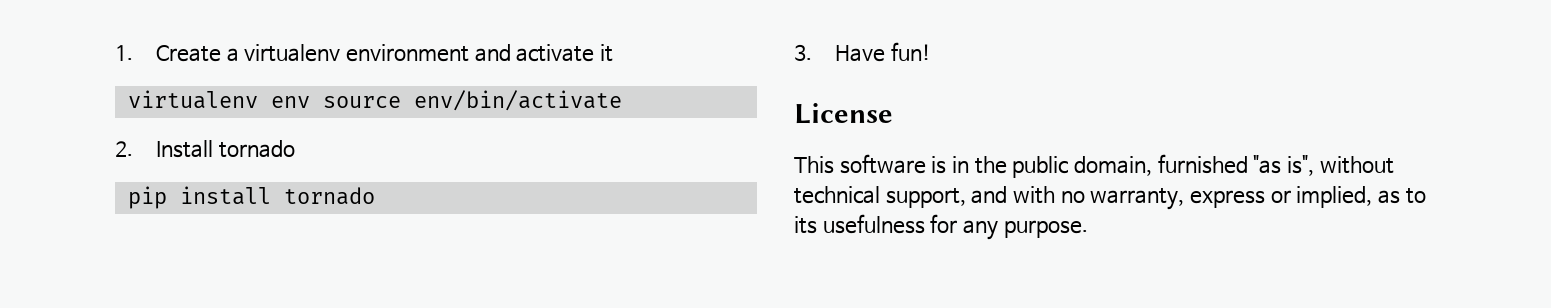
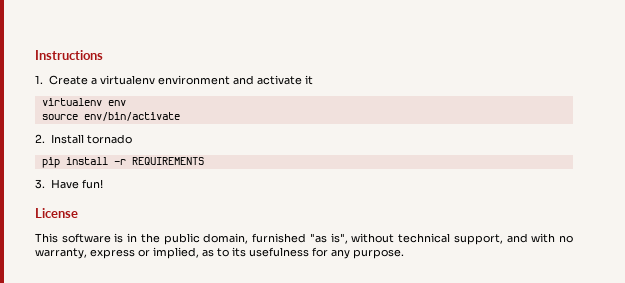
+ Instructions
- virtualenv env source env/bin/activate
+ virtualenv env
+ source env/bin/activate
- pip install tornado
+ pip install -r REQUIREMENTS

